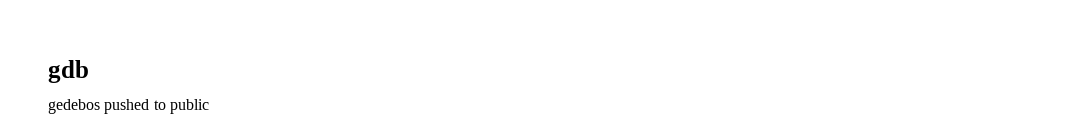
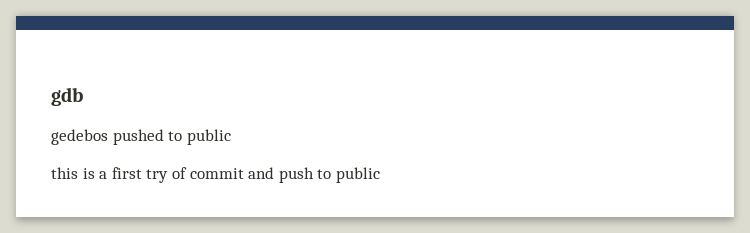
+ this is a first try of commit and push to public

